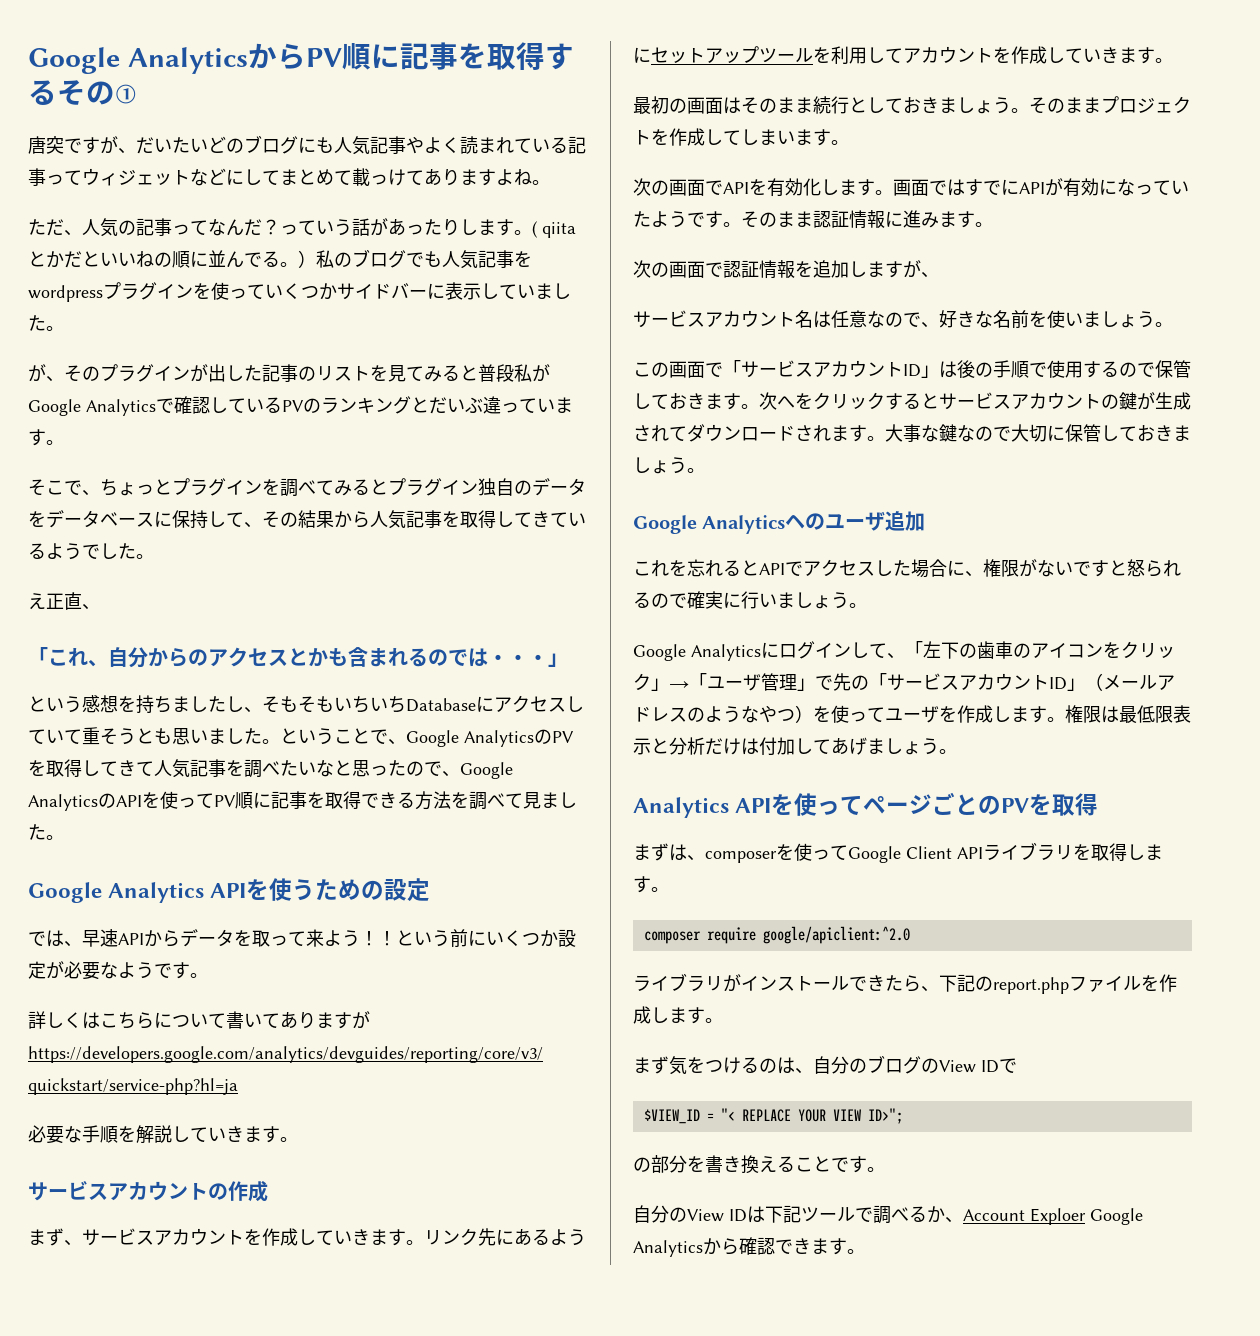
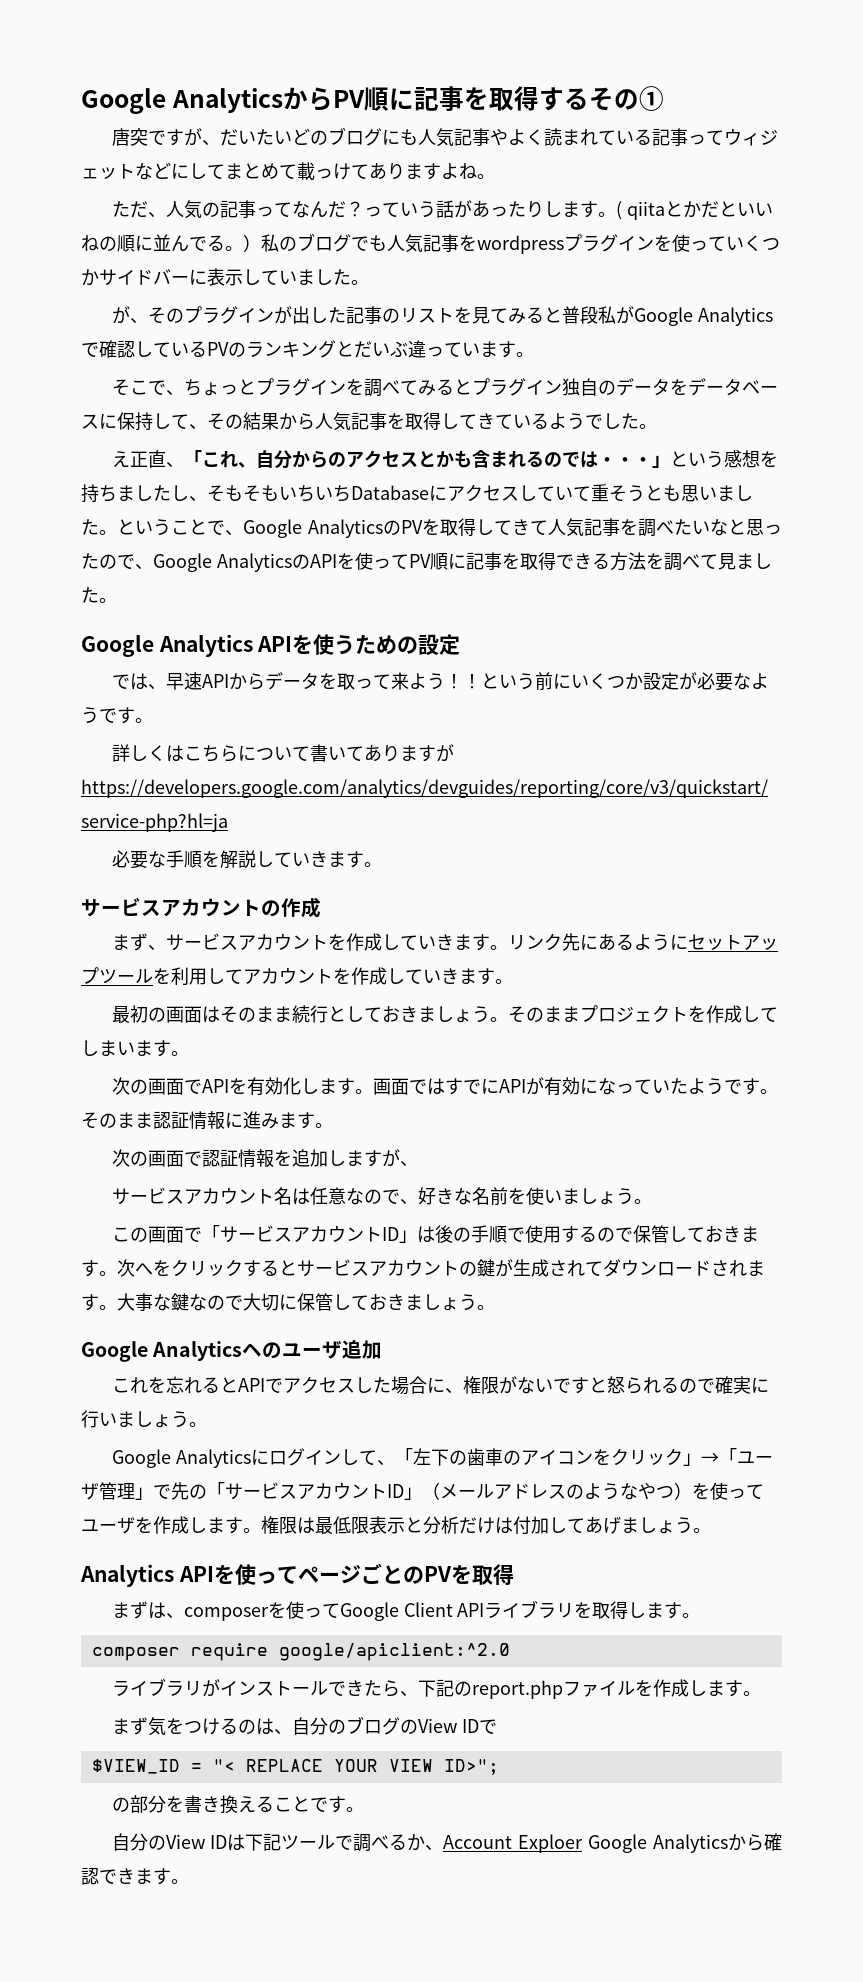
- え正直、
- 「これ、自分からのアクセスとかも含まれるのでは・・・」
- という感想を持ちましたし、そもそもいちいちDatabaseにアクセスしていて重そうとも思いました。
+ え正直、「これ、自分からのアクセスとかも含まれるのでは・・・」という感想を持ちましたし、そもそもいちいちDatabaseにアクセスしていて重そうとも思いました。

